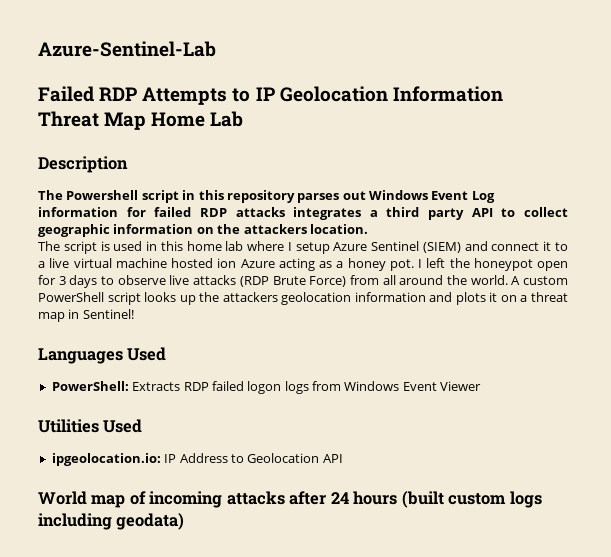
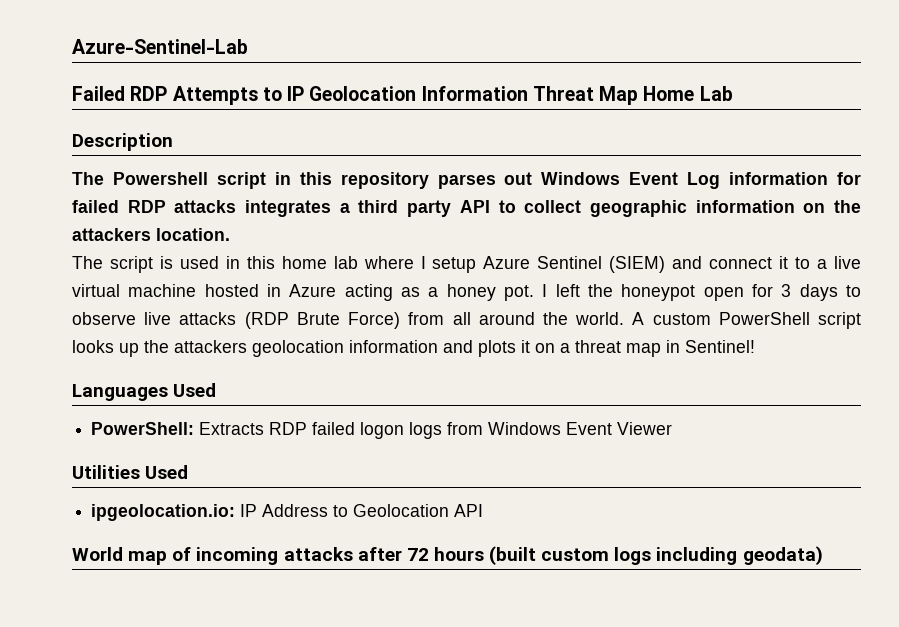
- The script is used in this home lab where I setup Azure Sentinel (SIEM) and connect it to a live virtual machine hosted ion Azure acting as a honey pot.
+ The script is used in this home lab where I setup Azure Sentinel (SIEM) and connect it to a live virtual machine hosted in Azure acting as a honey pot.
- World map of incoming attacks after 24 hours (built custom logs including geodata)
+ World map of incoming attacks after 72 hours (built custom logs including geodata)

